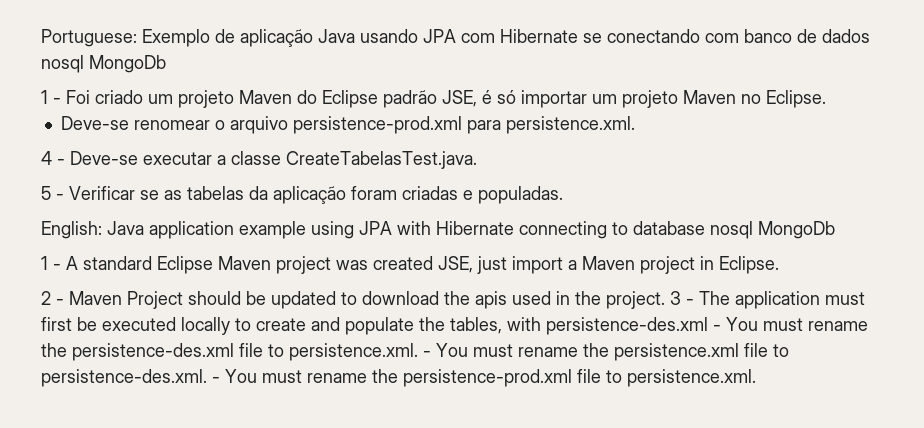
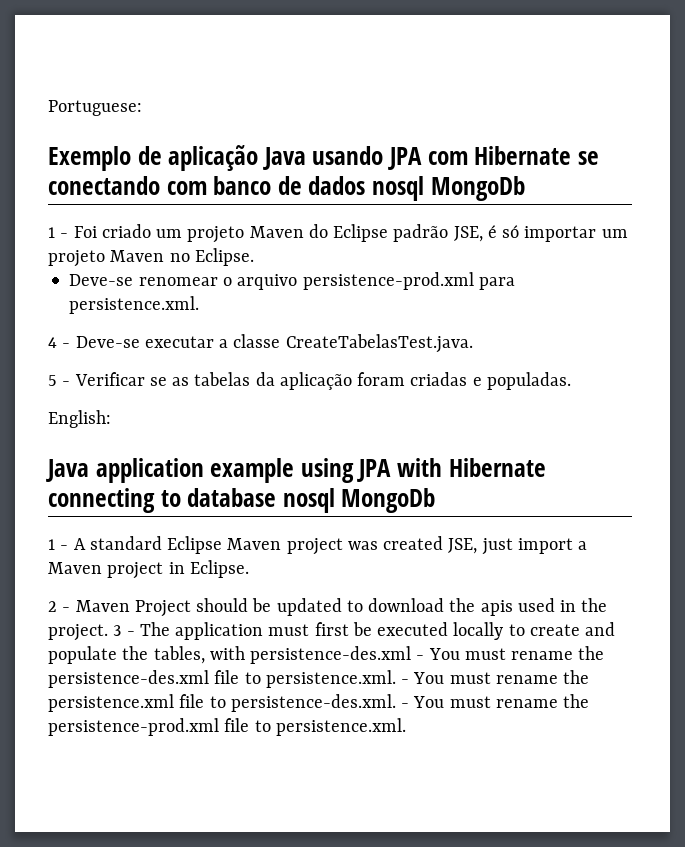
- Portuguese: Exemplo de aplicação Java usando JPA com Hibernate se conectando com banco de dados nosql MongoDb
+ Portuguese:
+ Exemplo de aplicação Java usando JPA com Hibernate se conectando com banco de dados nosql MongoDb
- English: Java application example using JPA with Hibernate connecting to database nosql MongoDb
+ English:
+ Java application example using JPA with Hibernate connecting to database nosql MongoDb

